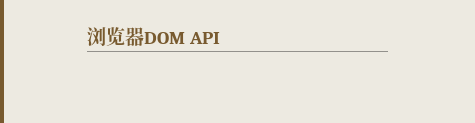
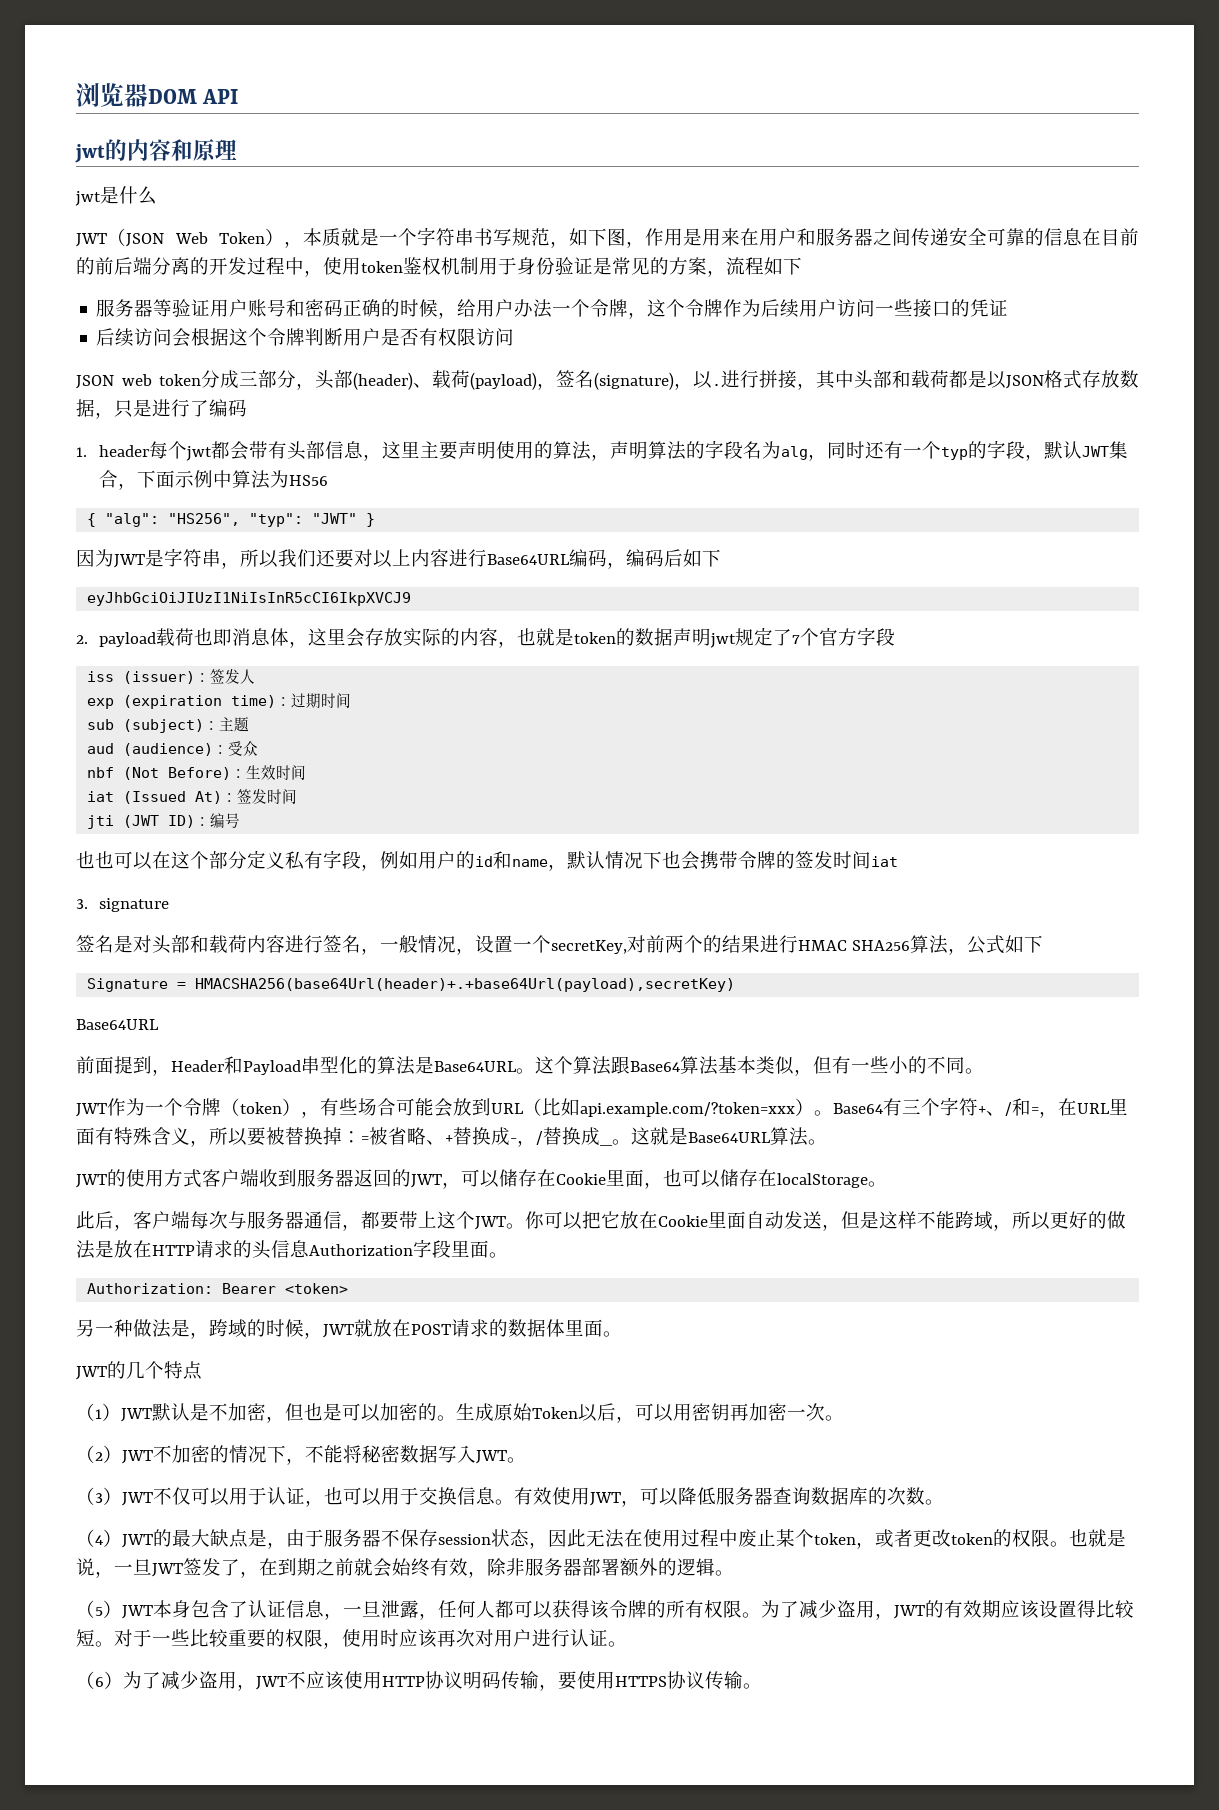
+ jwt的内容和原理
+ jwt是什么
+ JWT（JSON Web Token），本质就是一个字符串书写规范，如下图，作用是用来在用户和服务器之间传递安全可靠的信息在目前的前后端分离的开发过程中，使用token鉴权机制用于身份验证是常见的方案，流程如下
+ 服务器等验证用户账号和密码正确的时候，给用户办法一个令牌，这个令牌作为后续用户访问一些接口的凭证
+ 后续访问会根据这个令牌判断用户是否有权限访问
+ JSON web token分成三部分，头部(header)、载荷(payload)，签名(signature)，以.进行拼接，其中头部和载荷都是以JSON格式存放数据，只是进行了编码
+ 1. header每个jwt都会带有头部信息，这里主要声明使用的算法，声明算法的字段名为alg，同时还有一个typ的字段，默认JWT集合，下面示例中算法为HS56
+ { "alg": "HS256", "typ": "JWT" }
+ 因为JWT是字符串，所以我们还要对以上内容进行Base64URL编码，编码后如下
+ eyJhbGciOiJIUzI1NiIsInR5cCI6IkpXVCJ9
+ 2. payload载荷也即消息体，这里会存放实际的内容，也就是token的数据声明jwt规定了7个官方字段
+ iss (issuer)：签发人
+ exp (expiration time)：过期时间
+ sub (subject)：主题
+ aud (audience)：受众
+ nbf (Not Before)：生效时间
+ iat (Issued At)：签发时间
+ jti (JWT ID)：编号
+ 也也可以在这个部分定义私有字段，例如用户的id和name，默认情况下也会携带令牌的签发时间iat
+ 3. signature
+ 签名是对头部和载荷内容进行签名，一般情况，设置一个secretKey,对前两个的结果进行HMAC SHA256算法，公式如下
+ Signature = HMACSHA256(base64Url(header)+.+base64Url(payload),secretKey)
+ Base64URL
+ 前面提到，Header和Payload串型化的算法是Base64URL。这个算法跟Base64算法基本类似，但有一些小的不同。
+ JWT作为一个令牌（token），有些场合可能会放到URL（比如api.example.com/?token=xxx）。Base64有三个字符+、/和=，在URL里面有特殊含义，所以要被替换掉：=被省略、+替换成-，/替换成_。这就是Base64URL算法。
+ JWT的使用方式客户端收到服务器返回的JWT，可以储存在Cookie里面，也可以储存在localStorage。
+ 此后，客户端每次与服务器通信，都要带上这个JWT。你可以把它放在Cookie里面自动发送，但是这样不能跨域，所以更好的做法是放在HTTP请求的头信息Authorization字段里面。
+ Authorization: Bearer <token>
+ 另一种做法是，跨域的时候，JWT就放在POST请求的数据体里面。
+ JWT的几个特点
+ （1）JWT默认是不加密，但也是可以加密的。生成原始Token以后，可以用密钥再加密一次。
+ （2）JWT不加密的情况下，不能将秘密数据写入JWT。
+ （3）JWT不仅可以用于认证，也可以用于交换信息。有效使用JWT，可以降低服务器查询数据库的次数。
+ （4）JWT的最大缺点是，由于服务器不保存session状态，因此无法在使用过程中废止某个token，或者更改token的权限。也就是说，一旦JWT签发了，在到期之前就会始终有效，除非服务器部署额外的逻辑。
+ （5）JWT本身包含了认证信息，一旦泄露，任何人都可以获得该令牌的所有权限。为了减少盗用，JWT的有效期应该设置得比较短。对于一些比较重要的权限，使用时应该再次对用户进行认证。
+ （6）为了减少盗用，JWT不应该使用HTTP协议明码传输，要使用HTTPS协议传输。

